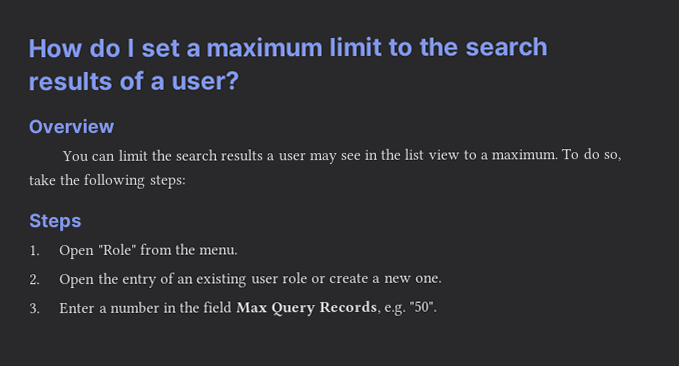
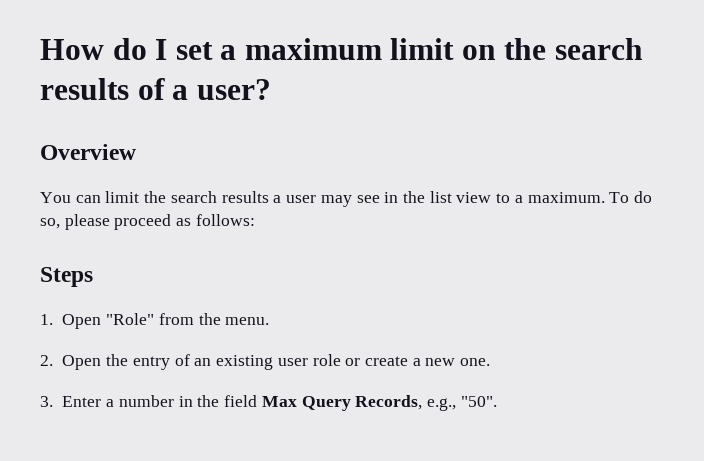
- How do I set a maximum limit to the search results of a user?
+ How do I set a maximum limit on the search results of a user?
- To do so, take the following steps:
+ To do so, please proceed as follows:
- 3. Enter a number in the field Max Query Records, e.g. "50".
+ 3. Enter a number in the field Max Query Records, e.g., "50".

